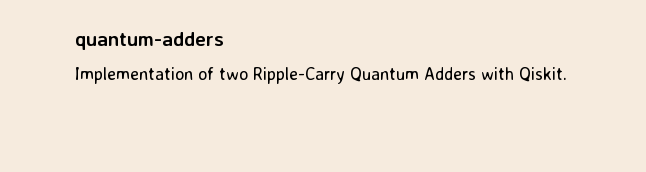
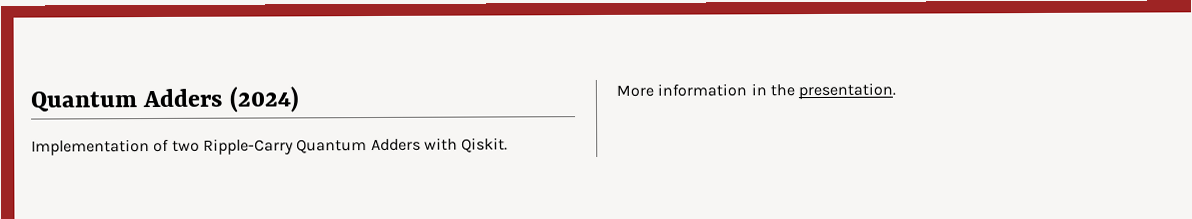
- quantum-adders
+ Quantum Adders (2024)
+ More information in the presentation.

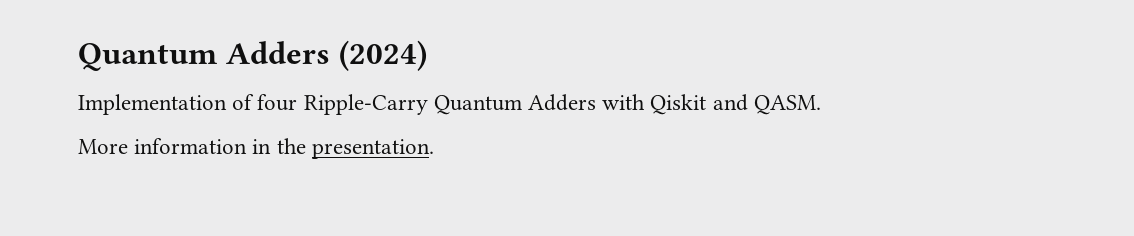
- Implementation of two Ripple-Carry Quantum Adders with Qiskit.
+ Implementation of four Ripple-Carry Quantum Adders with Qiskit and QASM.

